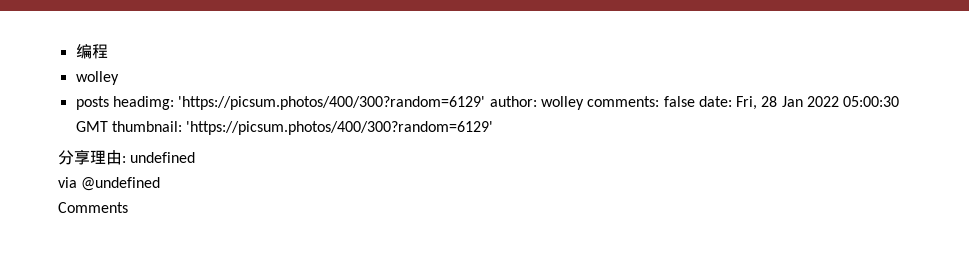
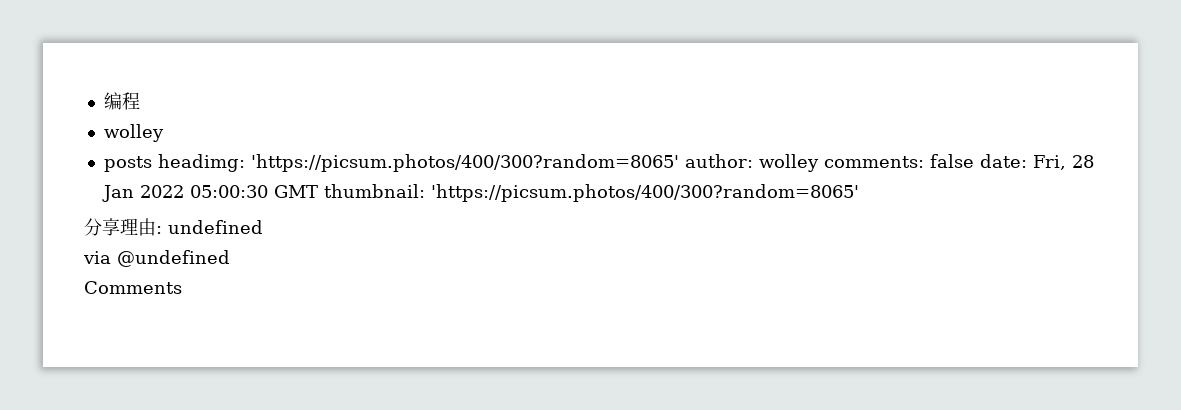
- posts headimg: 'https://picsum.photos/400/300?random=6129' author: wolley comments: false date: Fri, 28 Jan 2022 05:00:30 GMT thumbnail: 'https://picsum.photos/400/300?random=6129'
+ posts headimg: 'https://picsum.photos/400/300?random=8065' author: wolley comments: false date: Fri, 28 Jan 2022 05:00:30 GMT thumbnail: 'https://picsum.photos/400/300?random=8065'

